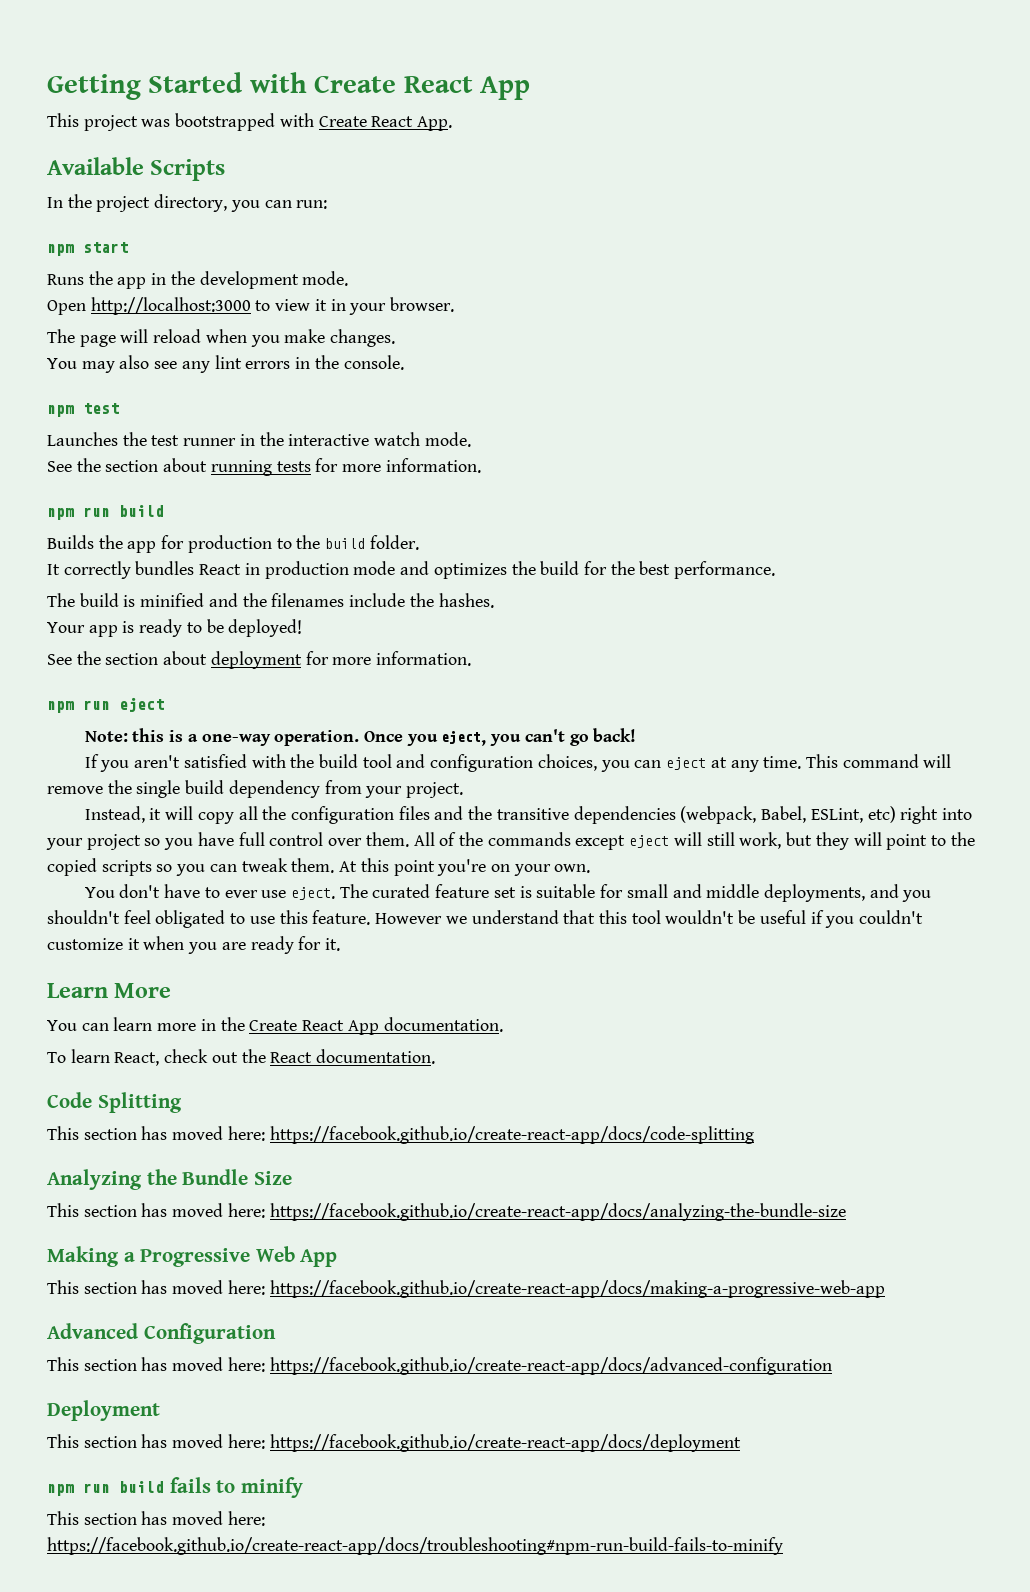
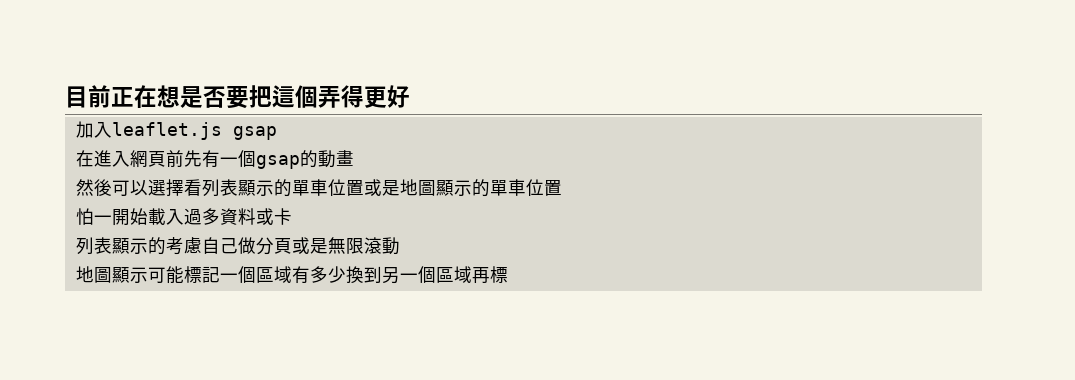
- Getting Started with Create React App
- This project was bootstrapped with Create React App.
- Available Scripts
- In the project directory, you can run:
- npm start
- Runs the app in the development mode.
- Open http://localhost:3000 to view it in your browser.
- The page will reload when you make changes.
- You may also see any lint errors in the console.
- npm test
- Launches the test runner in the interactive watch mode.
- See the section about running tests for more information.
- npm run build
- Builds the app for production to the build folder.
- It correctly bundles React in production mode and optimizes the build for the best performance.
- The build is minified and the filenames include the hashes.
- Your app is ready to be deployed!
- See the section about deployment for more information.
- npm run eject
- Note: this is a one-way operation. Once you eject, you can't go back!
- If you aren't satisfied with the build tool and configuration choices, you can eject at any time. This command will remove the single build dependency from your project.
- Instead, it will copy all the configuration files and the transitive dependencies (webpack, Babel, ESLint, etc) right into your project so you have full control over them. All of the commands except eject will still work, but they will point to the copied scripts so you can tweak them. At this point you're on your own.
- You don't have to ever use eject. The curated feature set is suitable for small and middle deployments, and you shouldn't feel obligated to use this feature. However we understand that this tool wouldn't be useful if you couldn't customize it when you are ready for it.
- Learn More
- You can learn more in the Create React App documentation.
- To learn React, check out the React documentation.
- Code Splitting
- This section has moved here: https://facebook.github.io/create-react-app/docs/code-splitting
- Analyzing the Bundle Size
- This section has moved here: https://facebook.github.io/create-react-app/docs/analyzing-the-bundle-size
- Making a Progressive Web App
- This section has moved here: https://facebook.github.io/create-react-app/docs/making-a-progressive-web-app
- Advanced Configuration
- This section has moved here: https://facebook.github.io/create-react-app/docs/advanced-configuration
- Deployment
- This section has moved here: https://facebook.github.io/create-react-app/docs/deployment
- npm run build fails to minify
- This section has moved here: https://facebook.github.io/create-react-app/docs/troubleshooting#npm-run-build-fails-to-minify
+ 目前正在想是否要把這個弄得更好
+ 加入leaflet.js gsap
+ 在進入網頁前先有一個gsap的動畫
+ 然後可以選擇看列表顯示的單車位置或是地圖顯示的單車位置
+ 怕一開始載入過多資料或卡
+ 列表顯示的考慮自己做分頁或是無限滾動
+ 地圖顯示可能標記一個區域有多少換到另一個區域再標

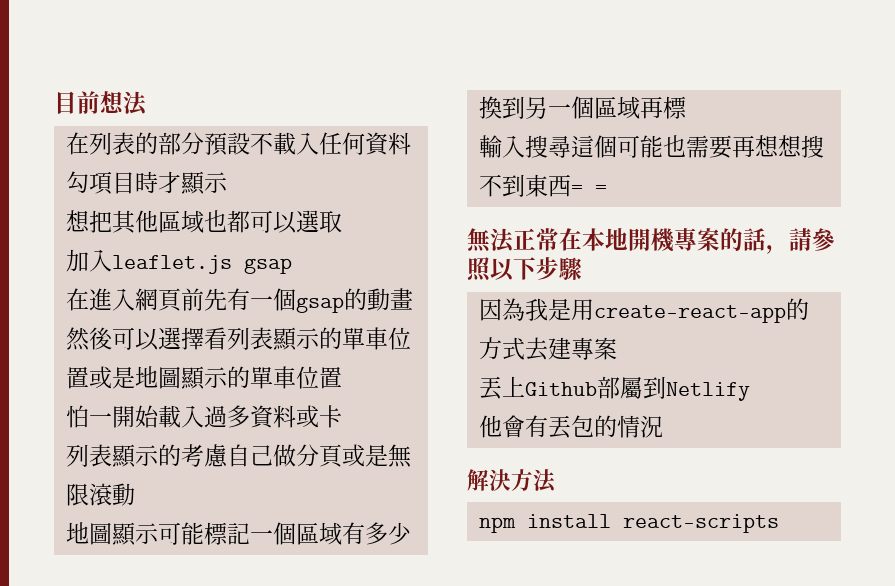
- 目前正在想是否要把這個弄得更好
+ 目前想法
+ 在列表的部分預設不載入任何資料勾項目時才顯示
+ 想把其他區域也都可以選取
+ 輸入搜尋這個可能也需要再想想搜不到東西= =
+ 無法正常在本地開機專案的話，請參照以下步驟
+ 因為我是用create-react-app的方式去建專案
+ 丟上Github部屬到Netlify
+ 他會有丟包的情況
+ 解決方法
+ npm install react-scripts

